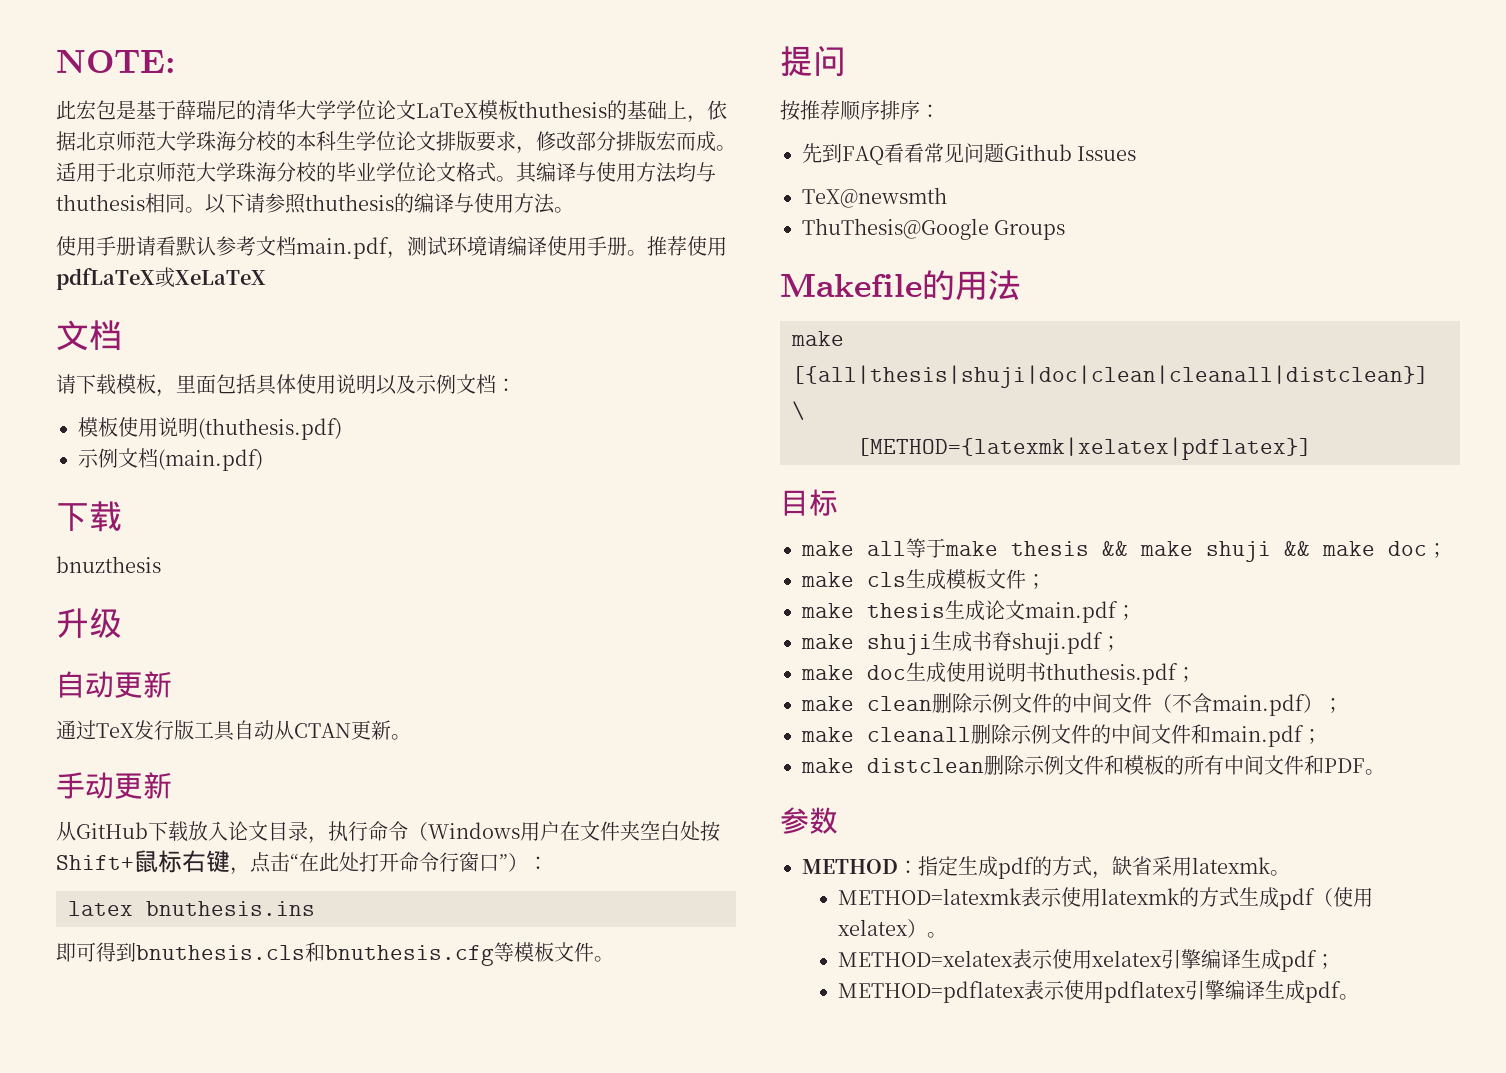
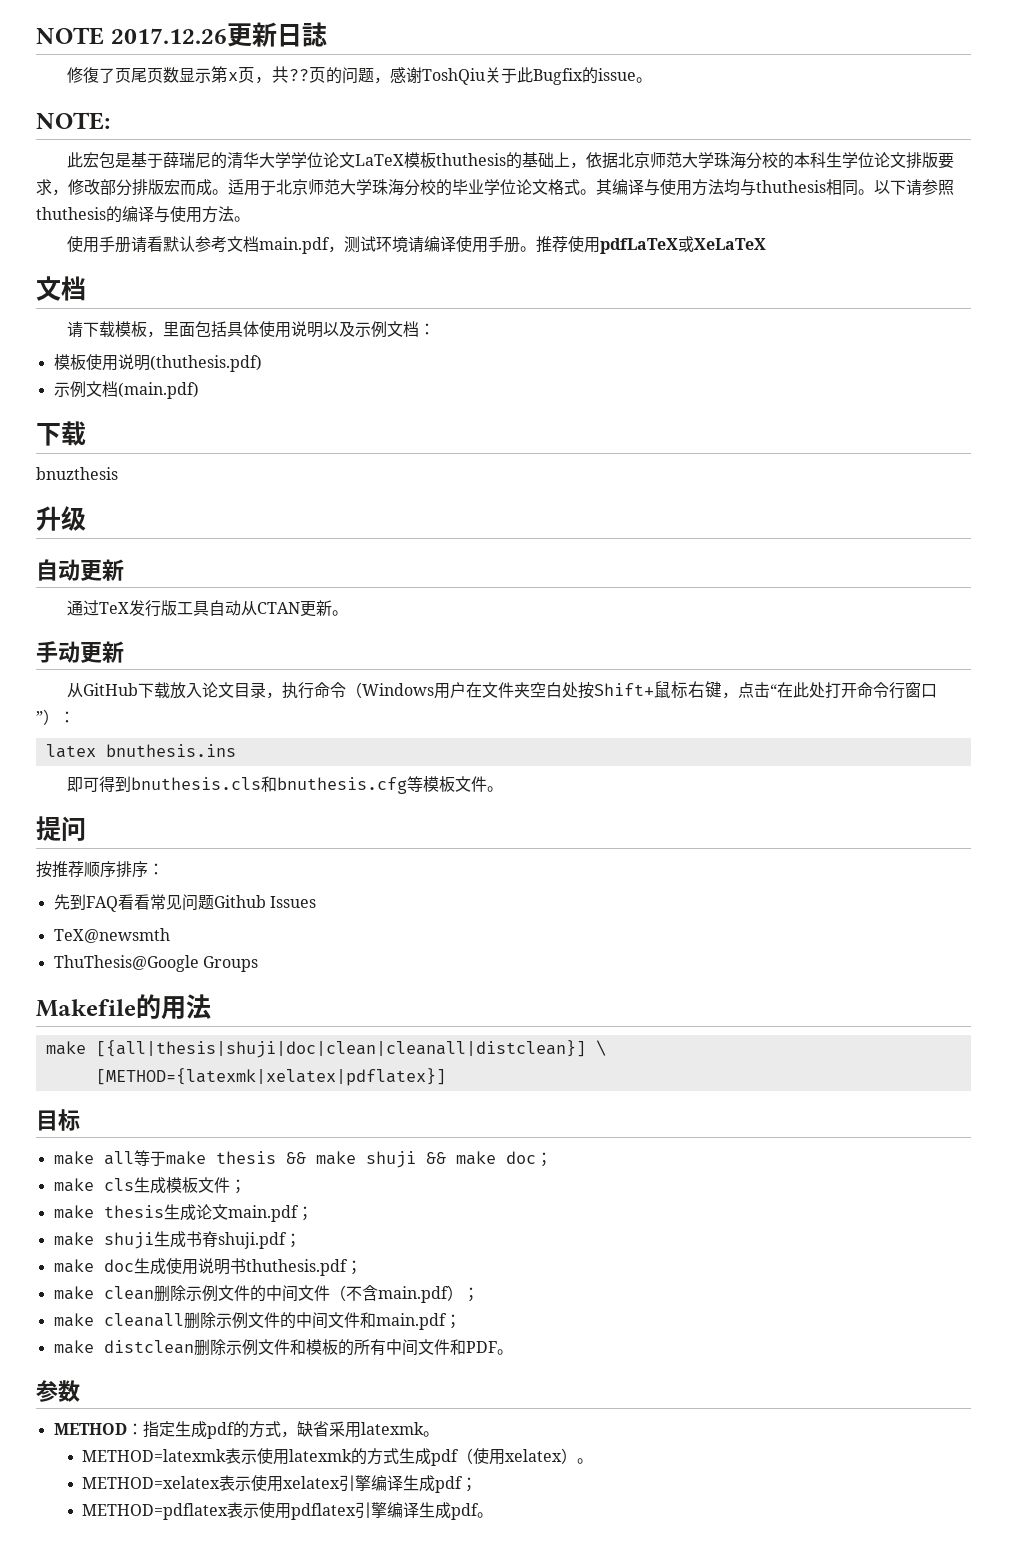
+ NOTE 2017.12.26更新日誌
+ 修復了页尾页数显示第x页，共??页的问题，感谢ToshQiu关于此Bugfix的issue。

